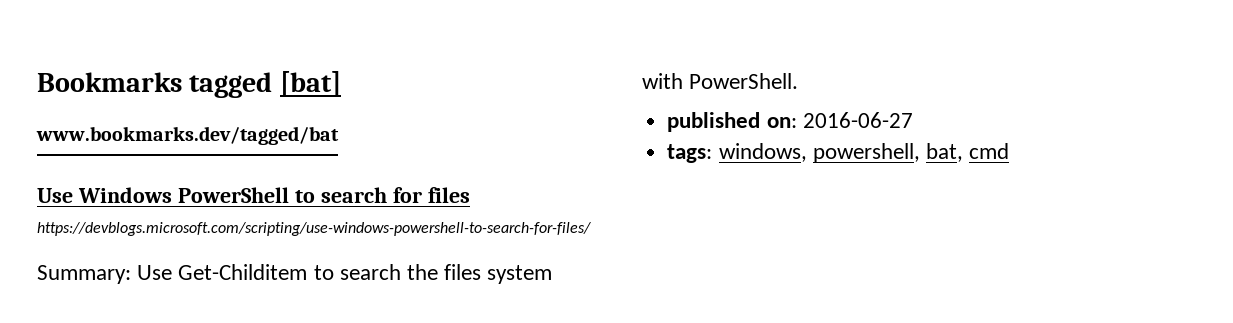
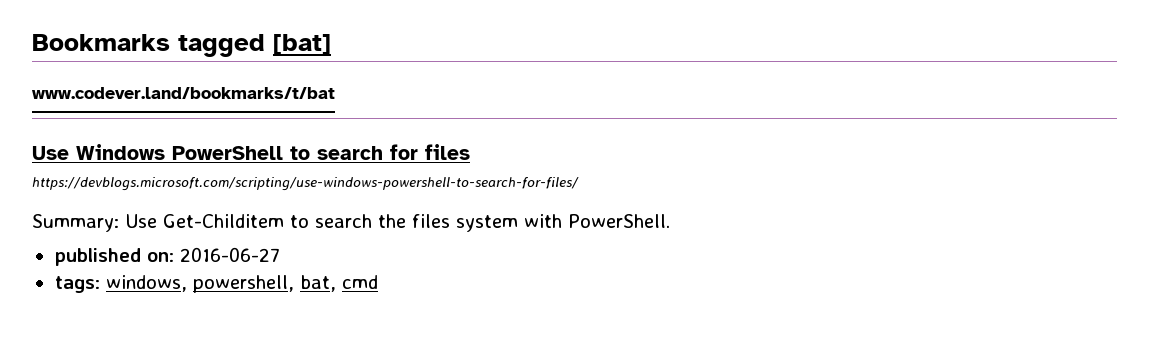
- www.bookmarks.dev/tagged/bat
+ www.codever.land/bookmarks/t/bat

